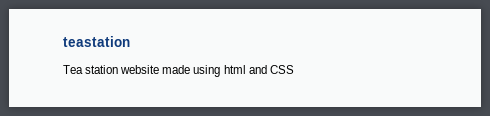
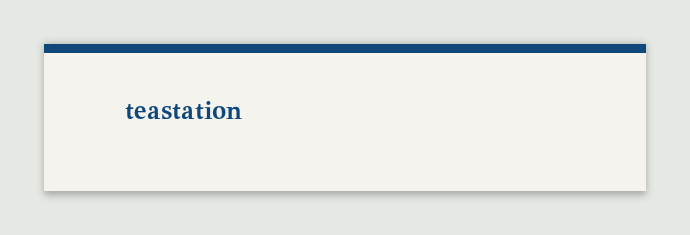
- Tea station website made using html and CSS

